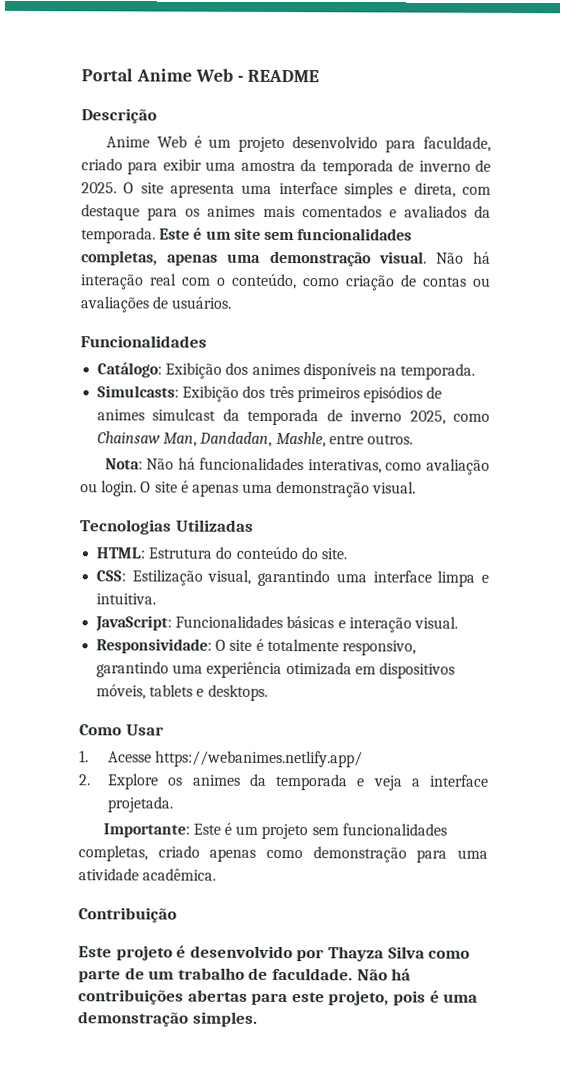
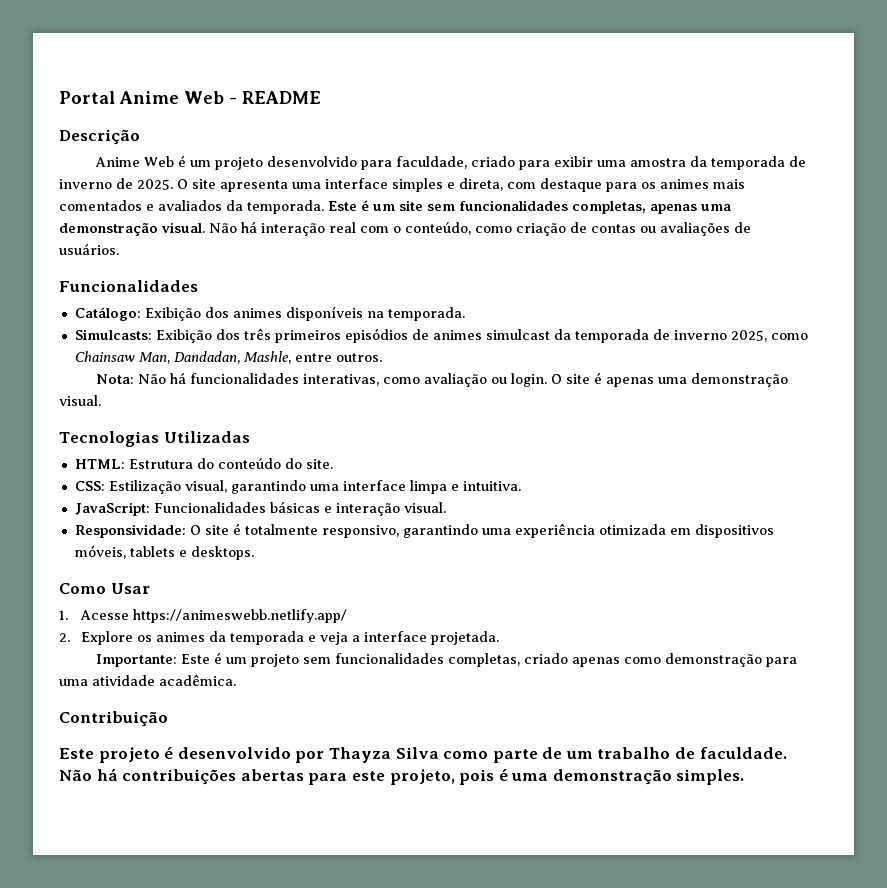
- 1. Acesse https://webanimes.netlify.app/
+ 1. Acesse https://animeswebb.netlify.app/

